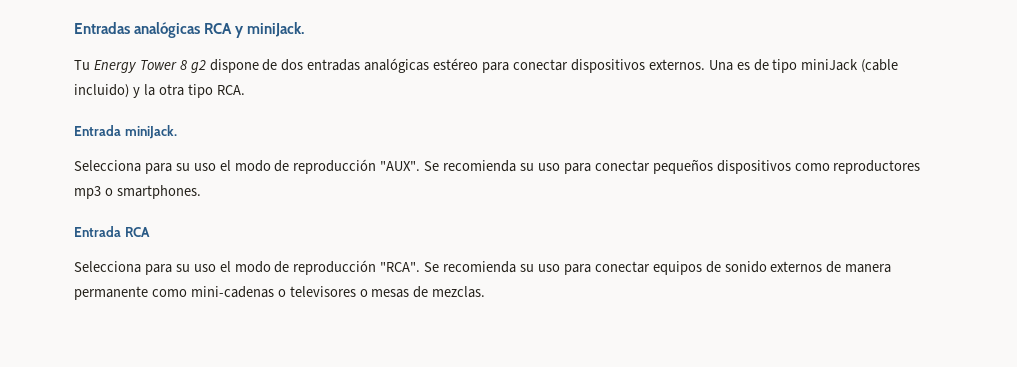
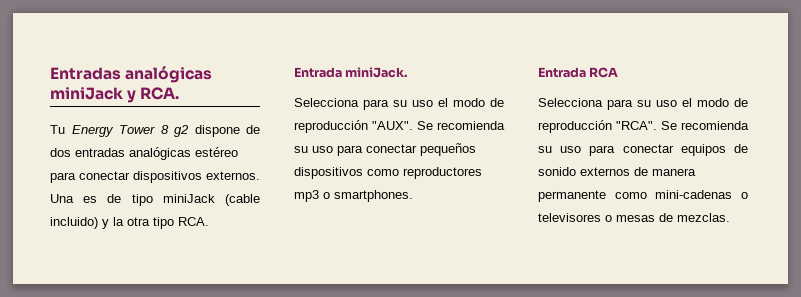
- Entradas analógicas RCA y miniJack.
+ Entradas analógicas miniJack y RCA.

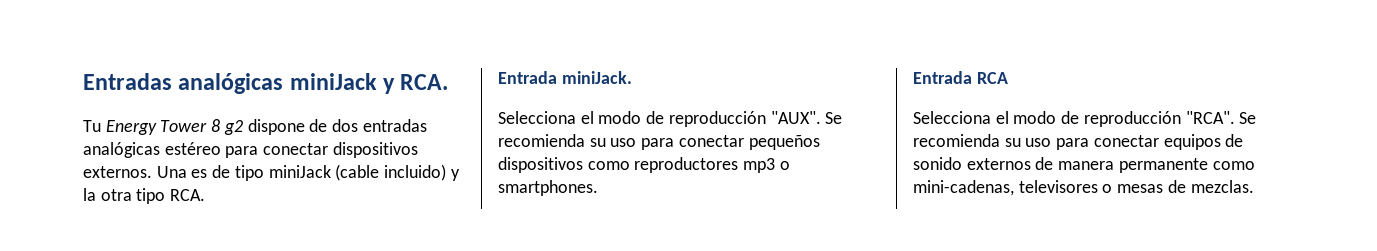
- Selecciona para su uso el modo de reproducción "AUX".
+ Selecciona el modo de reproducción "AUX".
- Selecciona para su uso el modo de reproducción "RCA".
+ Selecciona el modo de reproducción "RCA".
- Se recomienda su uso para conectar equipos de sonido externos de manera permanente como mini-cadenas o televisores o mesas de mezclas.
+ Se recomienda su uso para conectar equipos de sonido externos de manera permanente como mini-cadenas, televisores o mesas de mezclas.

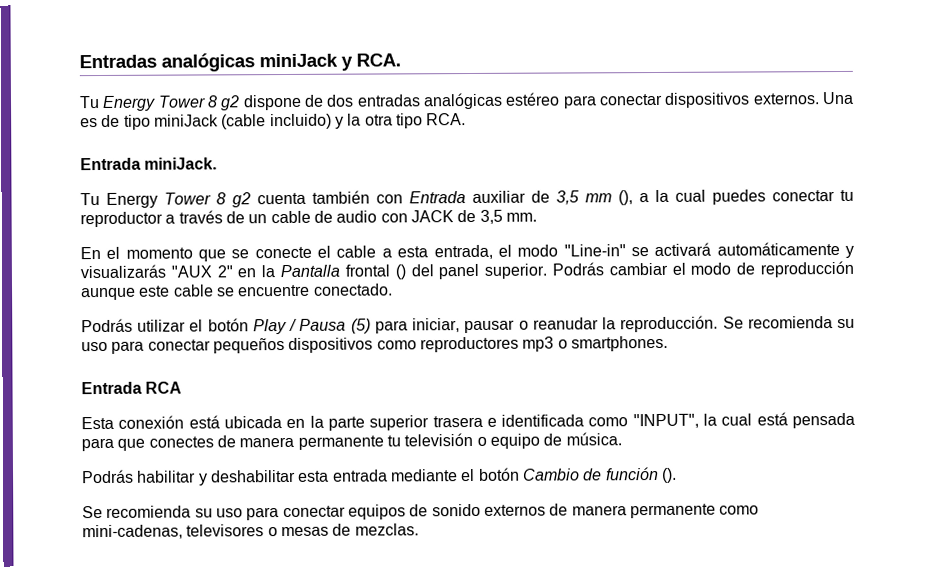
- Selecciona el modo de reproducción "AUX".
+ Tu Energy Tower 8 g2 cuenta también con Entrada auxiliar de 3,5 mm (), a la cual puedes conectar tu reproductor a través de un cable de audio con JACK de 3,5 mm.
+ En el momento que se conecte el cable a esta entrada, el modo "Line-in" se activará automáticamente y visualizarás "AUX 2" en la Pantalla frontal () del panel superior. Podrás cambiar el modo de reproducción aunque este cable se encuentre conectado.
+ Podrás utilizar el botón Play / Pausa (5) para iniciar, pausar o reanudar la reproducción.
- Selecciona el modo de reproducción "RCA". Se recomienda su uso para conectar equipos de sonido externos de manera permanente como mini-cadenas, televisores o mesas de mezclas.
+ Esta conexión está ubicada en la parte superior trasera e identificada como "INPUT", la cual está pensada para que conectes de manera permanente tu televisión o equipo de música.
+ Podrás habilitar y deshabilitar esta entrada mediante el botón Cambio de función ().
+ Se recomienda su uso para conectar equipos de sonido externos de manera permanente como mini-cadenas, televisores o mesas de mezclas.

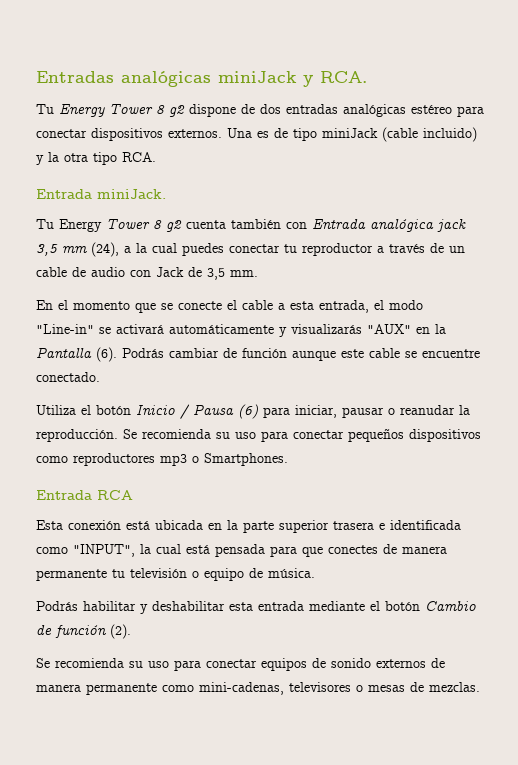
- Tu Energy Tower 8 g2 cuenta también con Entrada auxiliar de 3,5 mm (), a la cual puedes conectar tu reproductor a través de un cable de audio con JACK de 3,5 mm.
+ Tu Energy Tower 8 g2 cuenta también con Entrada analógica jack 3,5 mm (24), a la cual puedes conectar tu reproductor a través de un cable de audio con Jack de 3,5 mm.
- En el momento que se conecte el cable a esta entrada, el modo "Line-in" se activará automáticamente y visualizarás "AUX 2" en la Pantalla frontal () del panel superior. Podrás cambiar el modo de reproducción aunque este cable se encuentre conectado.
+ En el momento que se conecte el cable a esta entrada, el modo "Line-in" se activará automáticamente y visualizarás "AUX" en la Pantalla (6). Podrás cambiar de función aunque este cable se encuentre conectado.
- Podrás utilizar el botón Play / Pausa (5) para iniciar, pausar o reanudar la reproducción.
+ Utiliza el botón Inicio / Pausa (6) para iniciar, pausar o reanudar la reproducción.
- Se recomienda su uso para conectar pequeños dispositivos como reproductores mp3 o smartphones.
+ Se recomienda su uso para conectar pequeños dispositivos como reproductores mp3 o Smartphones.
- Podrás habilitar y deshabilitar esta entrada mediante el botón Cambio de función ().
+ Podrás habilitar y deshabilitar esta entrada mediante el botón Cambio de función (2).

